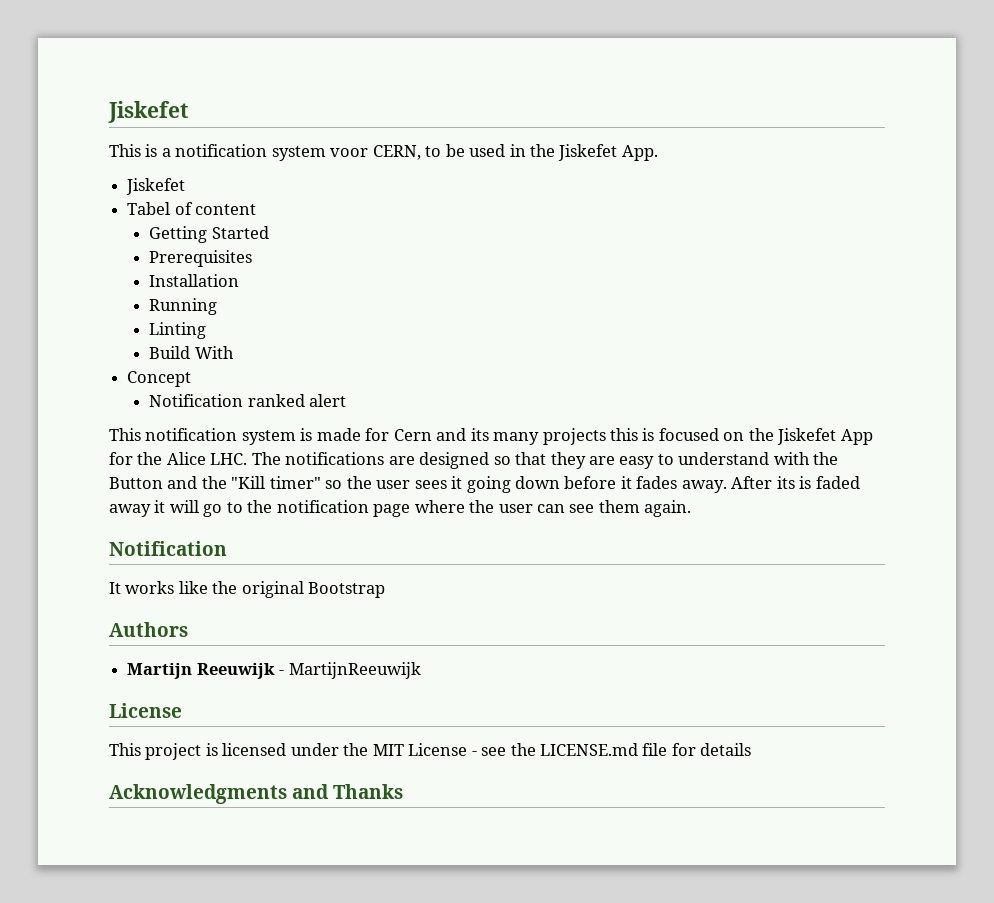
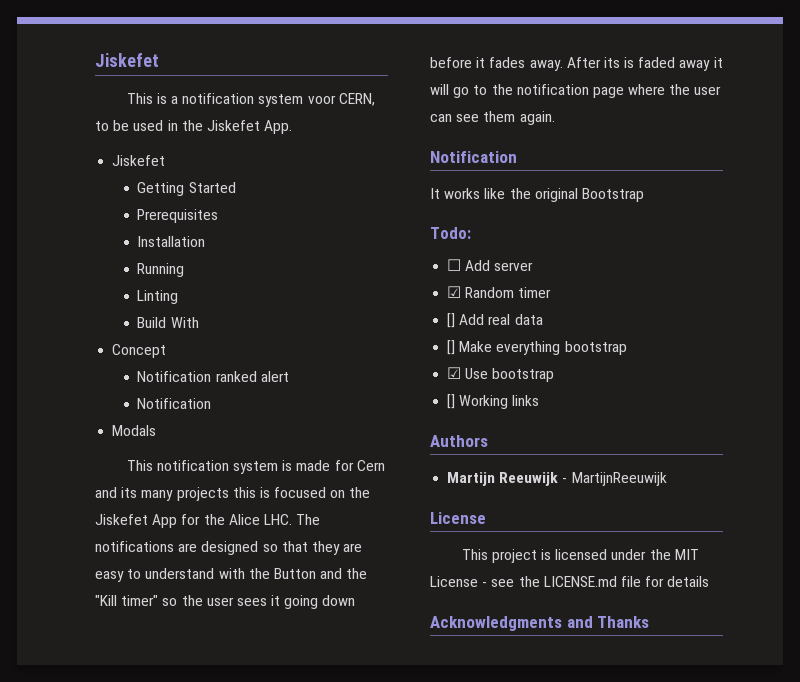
- Tabel of content
  Notification ranked alert
+ Notification
+ Modals
+ Todo:
+ ☐ Add server
+ ☑ Random timer
+ [] Add real data
+ [] Make everything bootstrap
+ ☑ Use bootstrap
+ [] Working links

